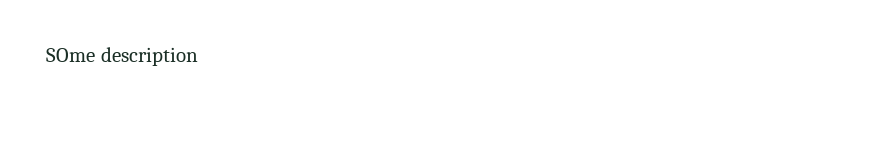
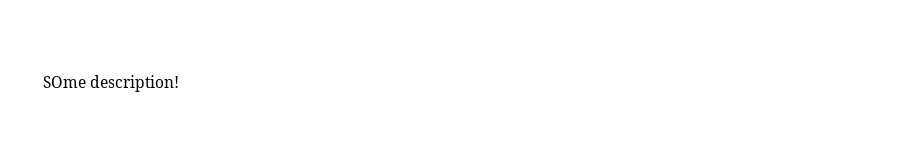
- SOme description
+ SOme description!

